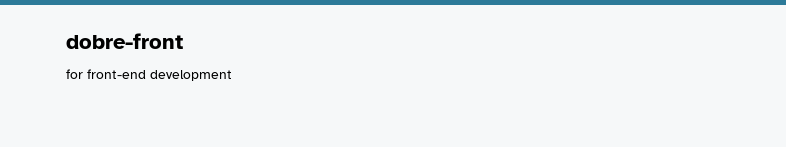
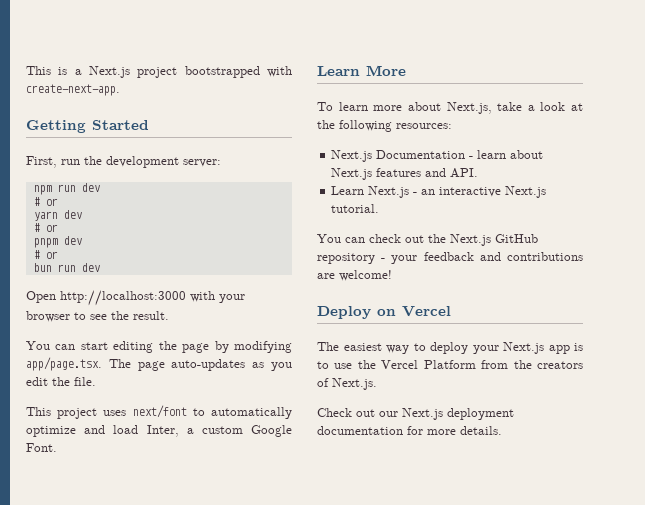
- dobre-front
- for front-end development
+ This is a Next.js project bootstrapped with create-next-app.
+ Getting Started
+ First, run the development server:
+ npm run dev
+ # or
+ yarn dev
+ # or
+ pnpm dev
+ # or
+ bun run dev
+ Open http://localhost:3000 with your browser to see the result.
+ You can start editing the page by modifying app/page.tsx. The page auto-updates as you edit the file.
+ This project uses next/font to automatically optimize and load Inter, a custom Google Font.
+ Learn More
+ To learn more about Next.js, take a look at the following resources:
+ Next.js Documentation - learn about Next.js features and API.
+ Learn Next.js - an interactive Next.js tutorial.
+ You can check out the Next.js GitHub repository - your feedback and contributions are welcome!
+ Deploy on Vercel
+ The easiest way to deploy your Next.js app is to use the Vercel Platform from the creators of Next.js.
+ Check out our Next.js deployment documentation for more details.

